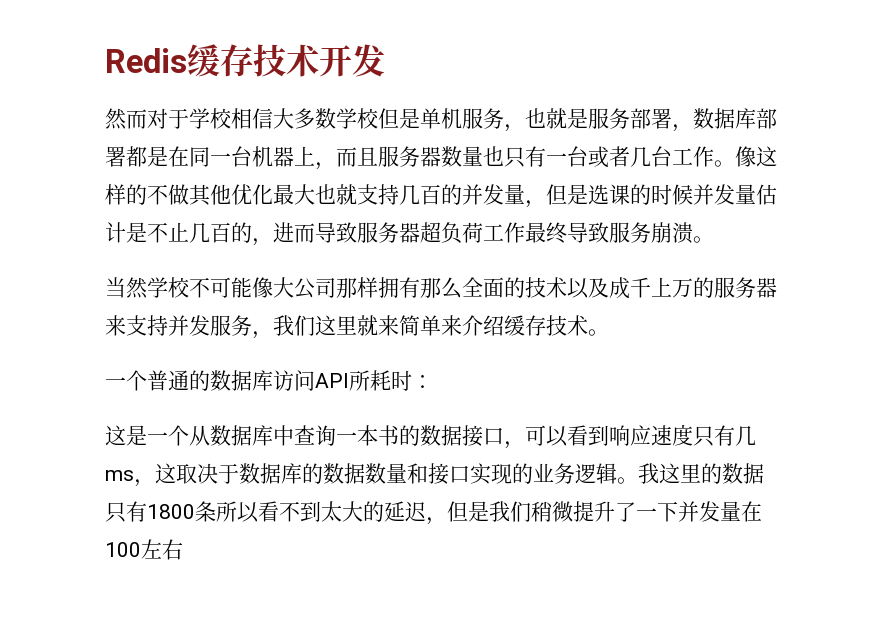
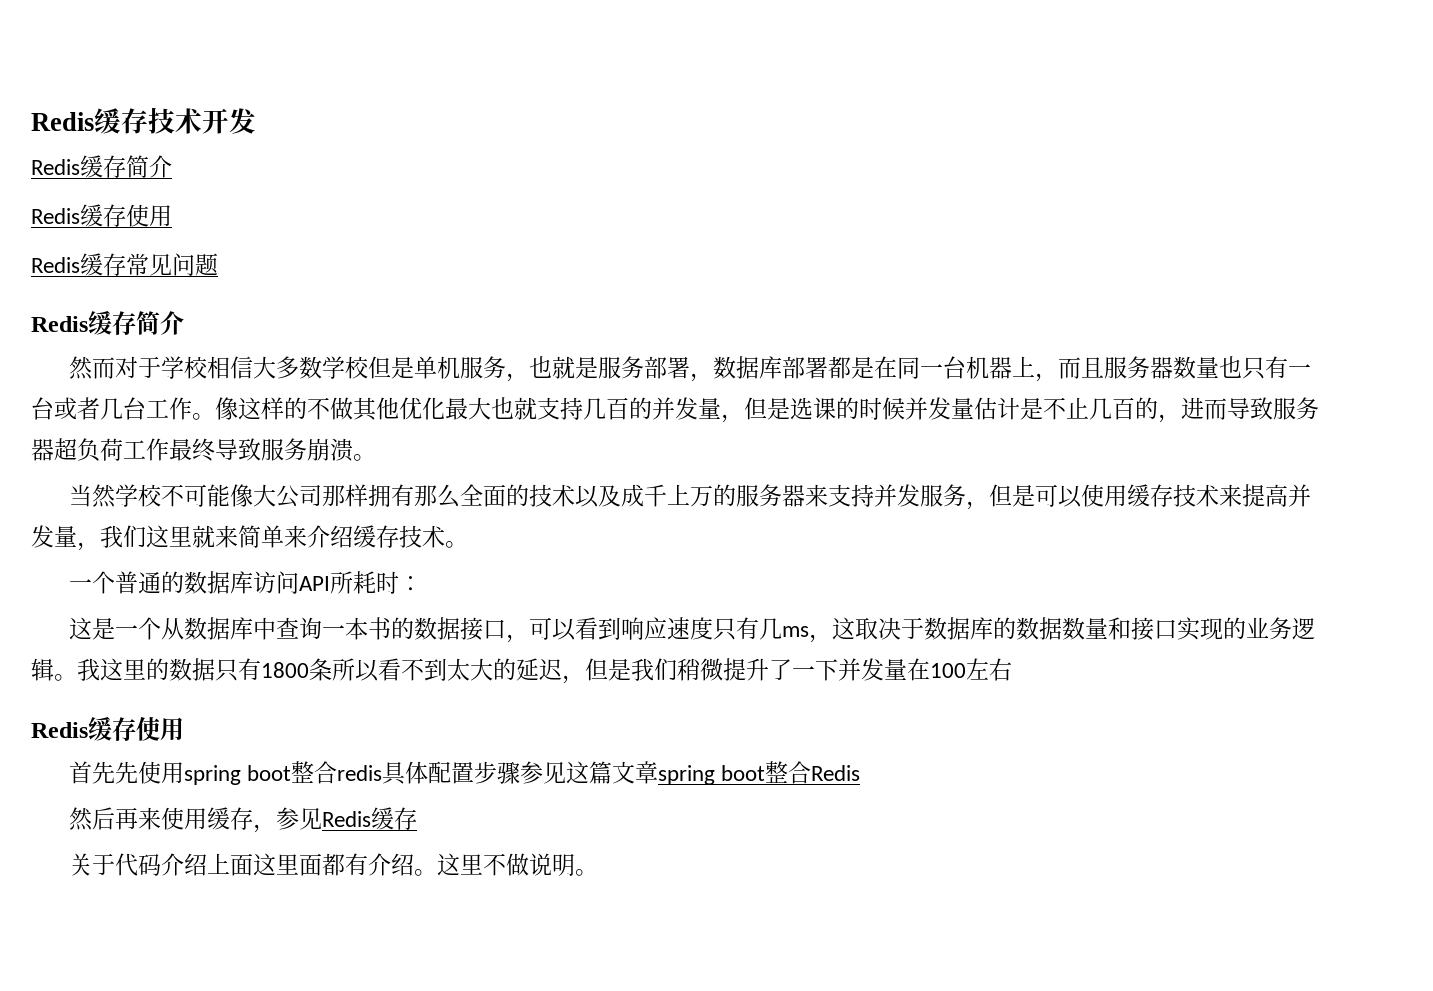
  Redis缓存技术开发
+ Redis缓存简介
+ Redis缓存使用
+ Redis缓存常见问题
+ Redis缓存简介
- 当然学校不可能像大公司那样拥有那么全面的技术以及成千上万的服务器来支持并发服务，我们这里就来简单来介绍缓存技术。
+ 当然学校不可能像大公司那样拥有那么全面的技术以及成千上万的服务器来支持并发服务，但是可以使用缓存技术来提高并发量，我们这里就来简单来介绍缓存技术。
  我这里的数据只有1800条所以看不到太大的延迟，但是我们稍微提升了一下并发量在100左右
+ Redis缓存使用
+ 首先先使用spring boot整合redis具体配置步骤参见这篇文章spring boot整合Redis
+ 然后再来使用缓存，参见Redis缓存
+ 关于代码介绍上面这里面都有介绍。这里不做说明。

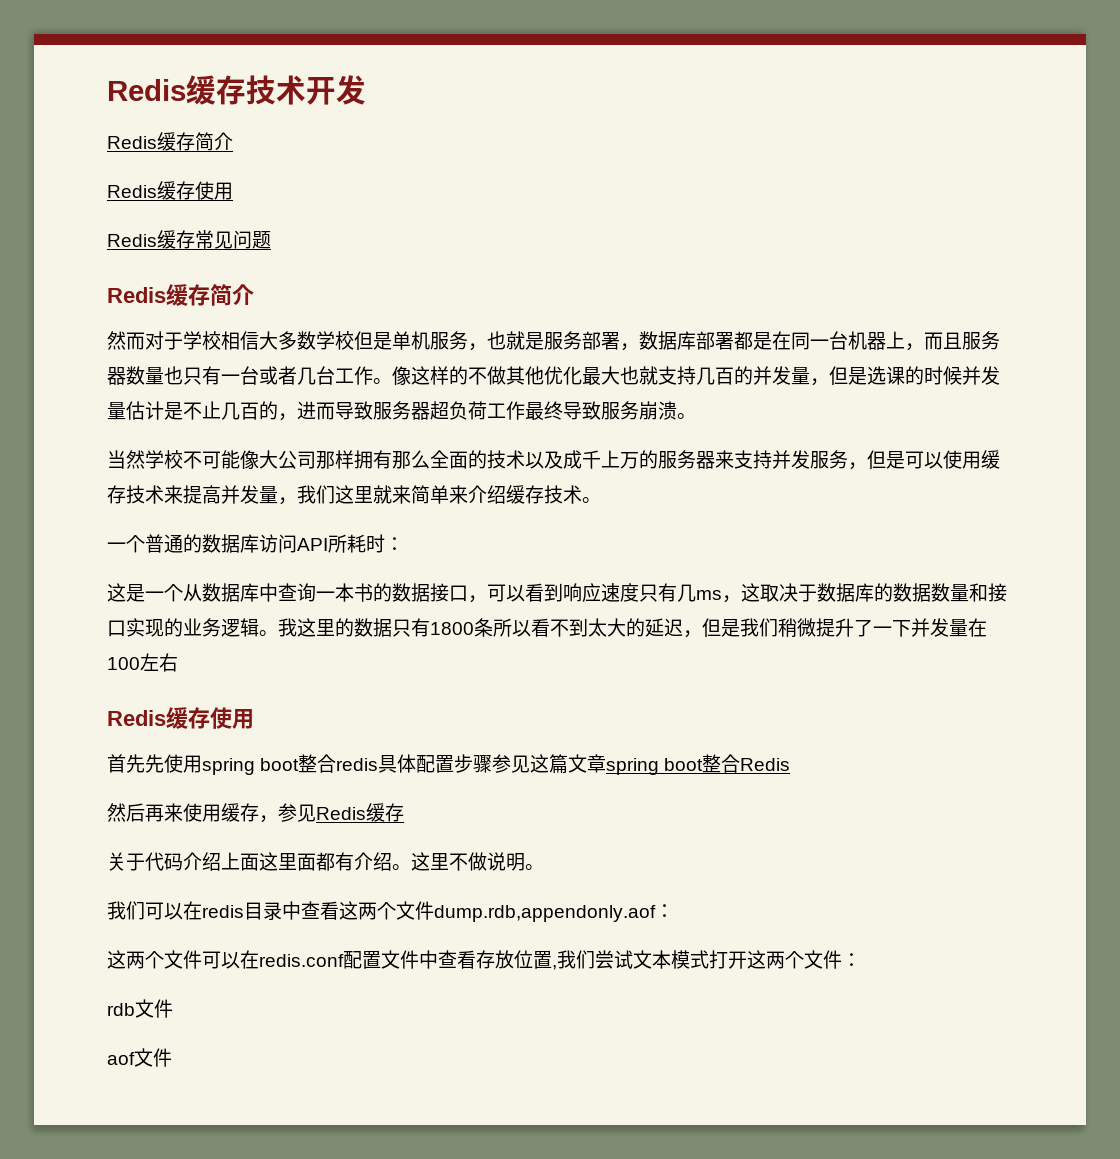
+ 我们可以在redis目录中查看这两个文件dump.rdb,appendonly.aof：
+ 这两个文件可以在redis.conf配置文件中查看存放位置,我们尝试文本模式打开这两个文件：
+ rdb文件
+ aof文件

